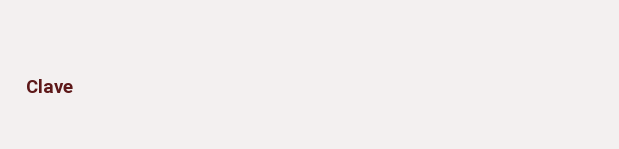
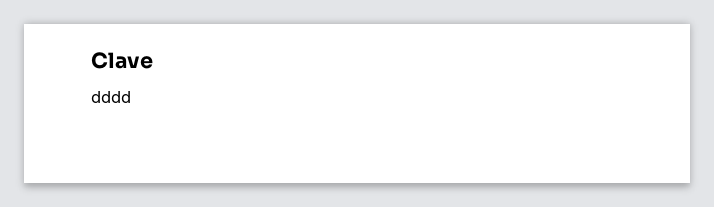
+ dddd

